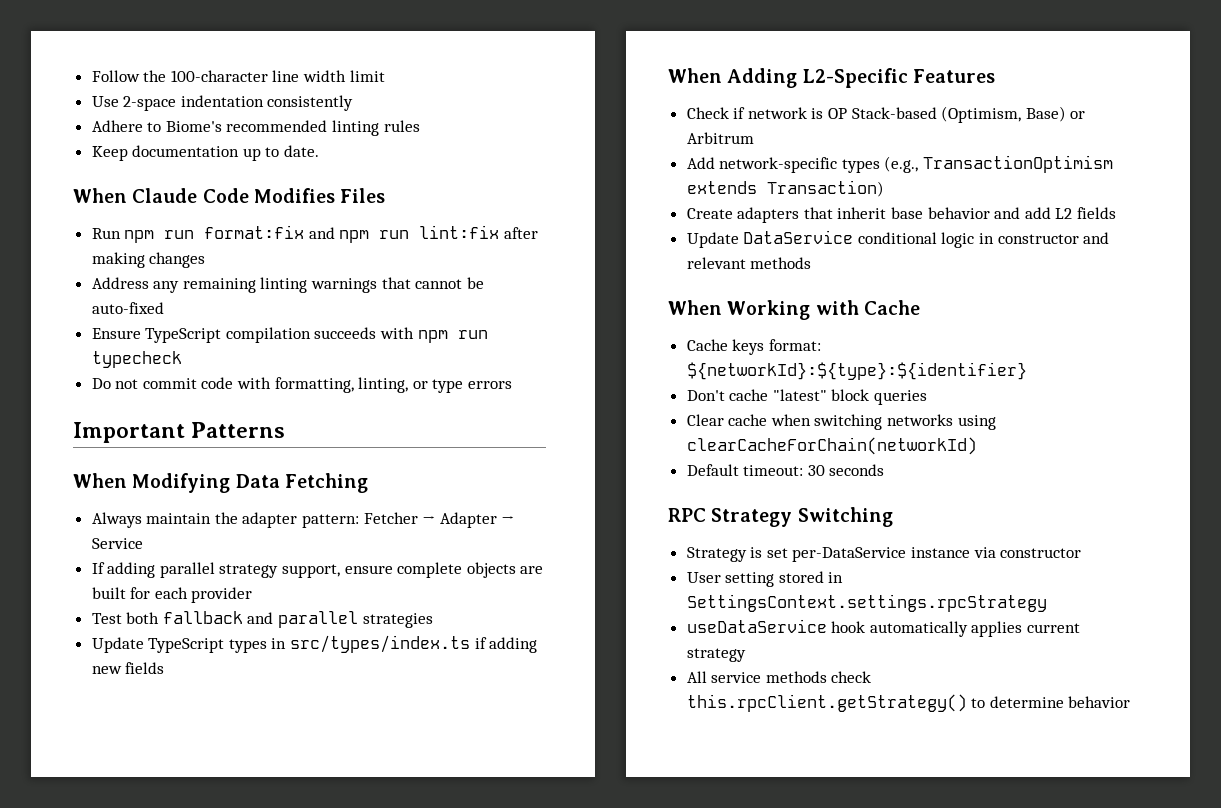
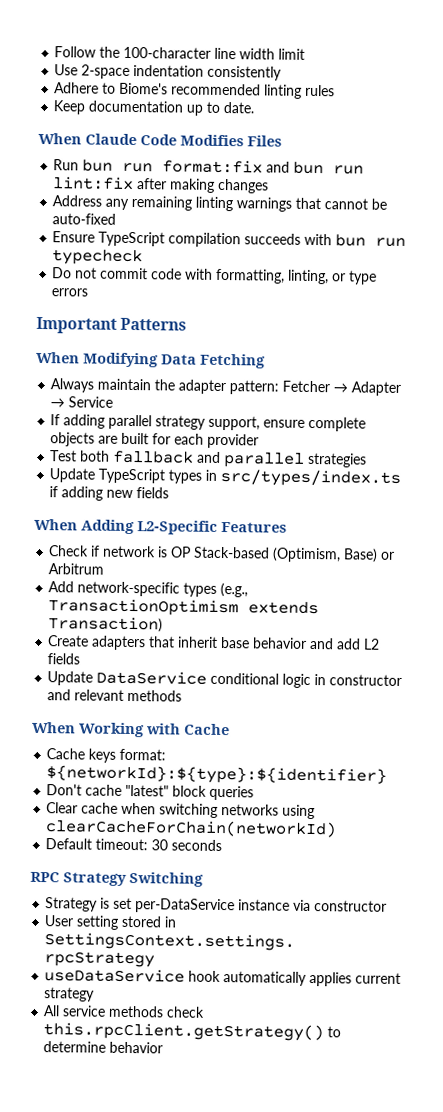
- Run npm run format:fix and npm run lint:fix after making changes
+ Run bun run format:fix and bun run lint:fix after making changes
- Ensure TypeScript compilation succeeds with npm run typecheck
+ Ensure TypeScript compilation succeeds with bun run typecheck

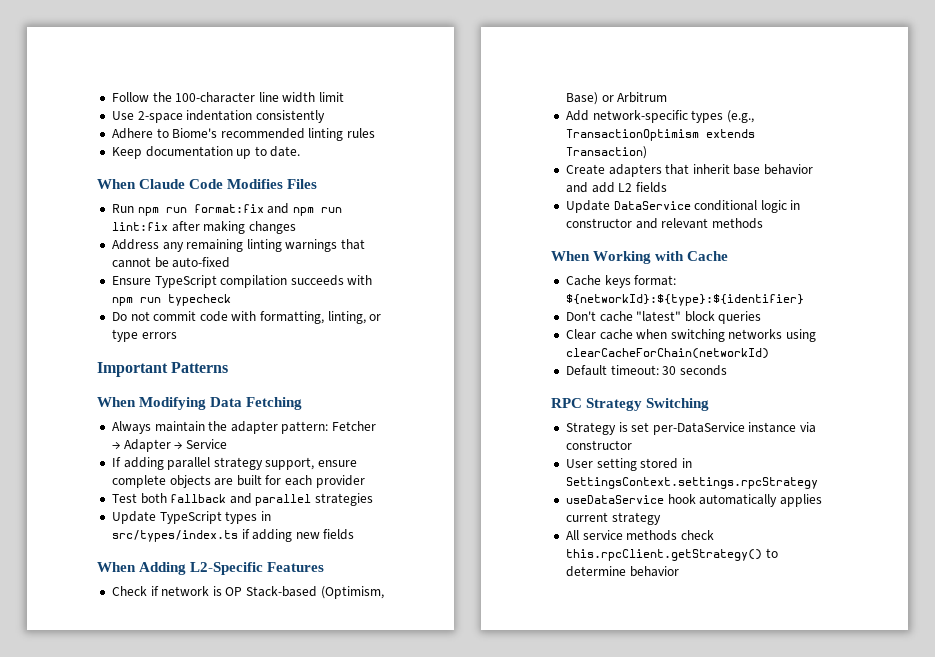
- Run bun run format:fix and bun run lint:fix after making changes
+ Run npm run format:fix and npm run lint:fix after making changes
- Ensure TypeScript compilation succeeds with bun run typecheck
+ Ensure TypeScript compilation succeeds with npm run typecheck

